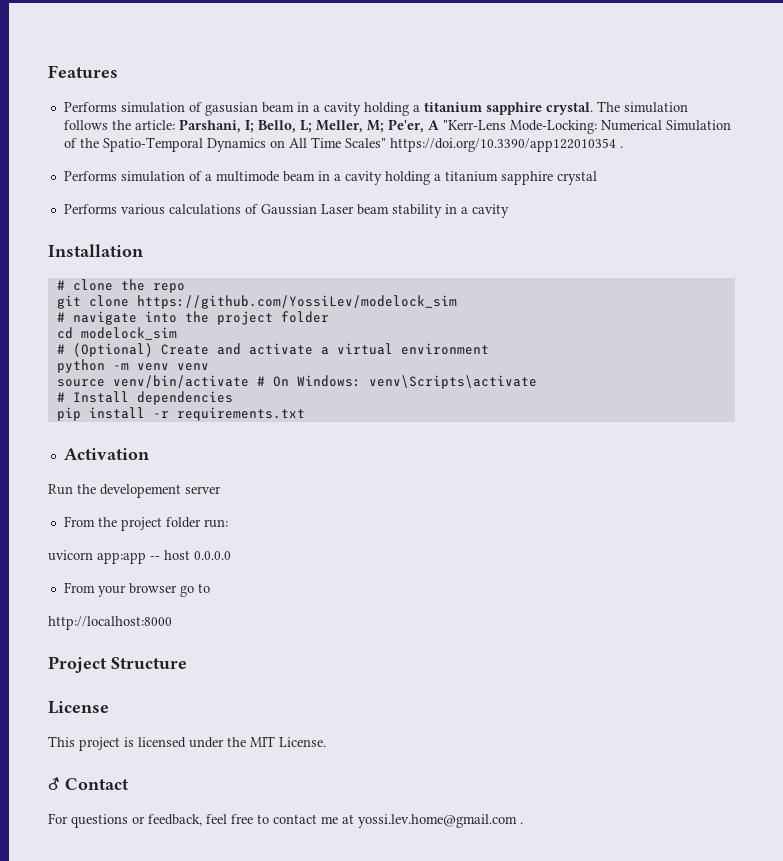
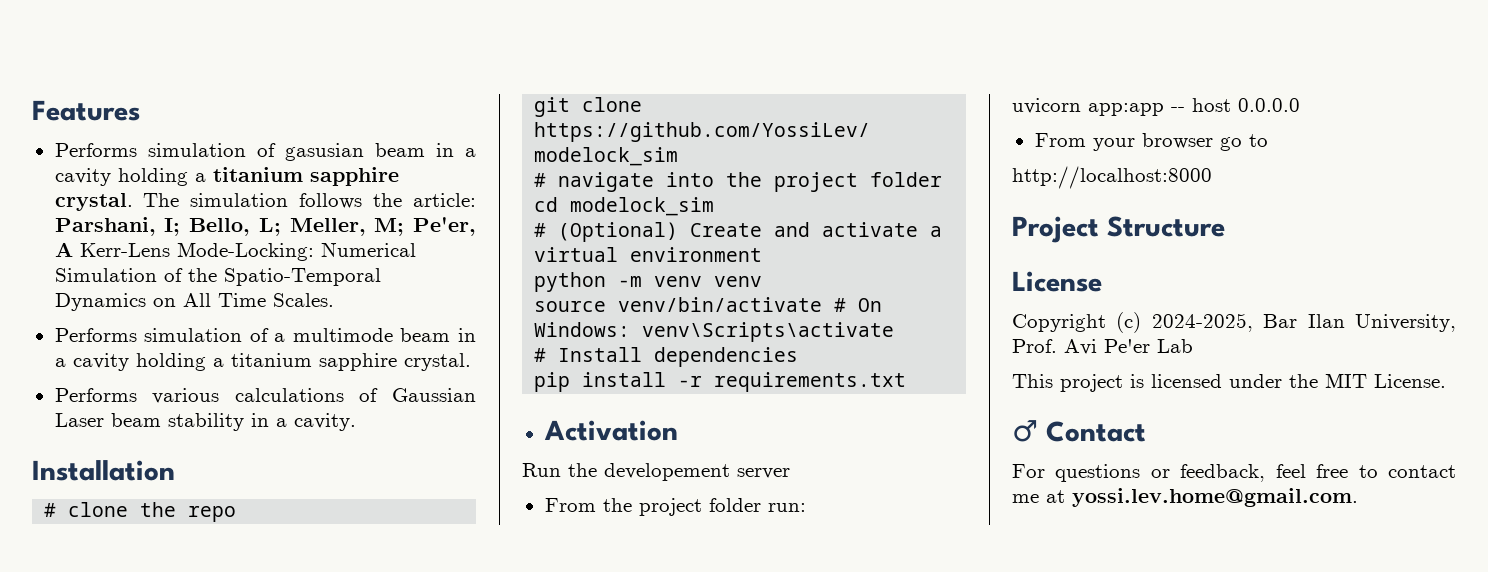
- The simulation follows the article: Parshani, I; Bello, L; Meller, M; Pe'er, A "Kerr-Lens Mode-Locking: Numerical Simulation of the Spatio-Temporal Dynamics on All Time Scales" https://doi.org/10.3390/app122010354 .
+ The simulation follows the article: Parshani, I; Bello, L; Meller, M; Pe'er, A Kerr-Lens Mode-Locking: Numerical Simulation of the Spatio-Temporal Dynamics on All Time Scales.
- Performs simulation of a multimode beam in a cavity holding a titanium sapphire crystal
+ Performs simulation of a multimode beam in a cavity holding a titanium sapphire crystal.
- Performs various calculations of Gaussian Laser beam stability in a cavity
+ Performs various calculations of Gaussian Laser beam stability in a cavity.
+ Copyright (c) 2024-2025, Bar Ilan University, Prof. Avi Pe'er Lab
- For questions or feedback, feel free to contact me at yossi.lev.home@gmail.com .
+ For questions or feedback, feel free to contact me at yossi.lev.home@gmail.com.

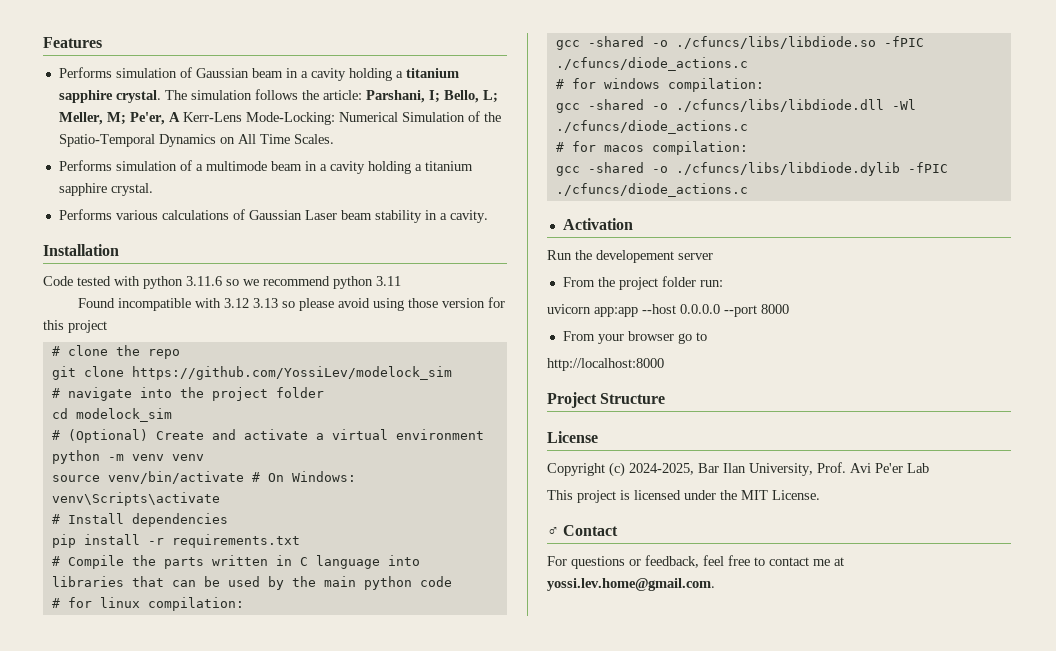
- Performs simulation of gasusian beam in a cavity holding a titanium sapphire crystal.
+ Performs simulation of Gaussian beam in a cavity holding a titanium sapphire crystal.
+ Code tested with python 3.11.6 so we recommend python 3.11
+ Found incompatible with 3.12 3.13 so please avoid using those version for this project
+ # Compile the parts written in C language into libraries that can be used by the main python code
+ # for linux compilation:
+ gcc -shared -o ./cfuncs/libs/libdiode.so -fPIC ./cfuncs/diode_actions.c
+ # for windows compilation:
+ gcc -shared -o ./cfuncs/libs/libdiode.dll -Wl ./cfuncs/diode_actions.c
+ # for macos compilation:
+ gcc -shared -o ./cfuncs/libs/libdiode.dylib -fPIC ./cfuncs/diode_actions.c
- uvicorn app:app -- host 0.0.0.0
+ uvicorn app:app --host 0.0.0.0 --port 8000

